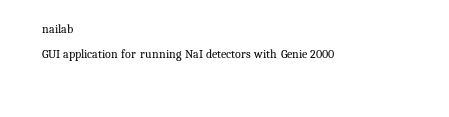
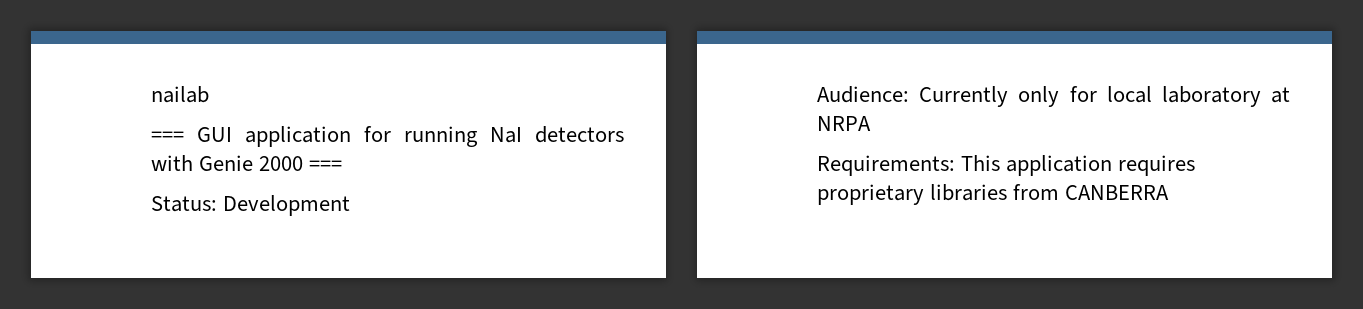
- GUI application for running NaI detectors with Genie 2000
+ === GUI application for running NaI detectors with Genie 2000 ===
+ Status: Development
+ Audience: Currently only for local laboratory at NRPA
+ Requirements: This application requires proprietary libraries from CANBERRA

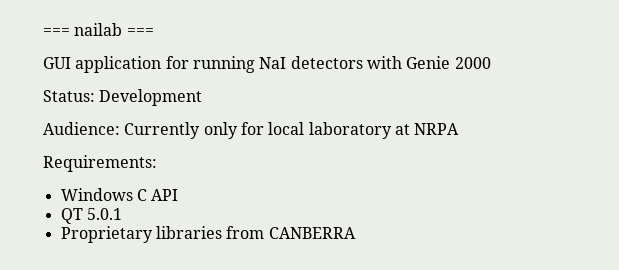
- nailab
- === GUI application for running NaI detectors with Genie 2000 ===
+ === nailab ===
+ GUI application for running NaI detectors with Genie 2000
- Requirements: This application requires proprietary libraries from CANBERRA
+ Requirements:
+ Windows C API
+ QT 5.0.1
+ Proprietary libraries from CANBERRA

